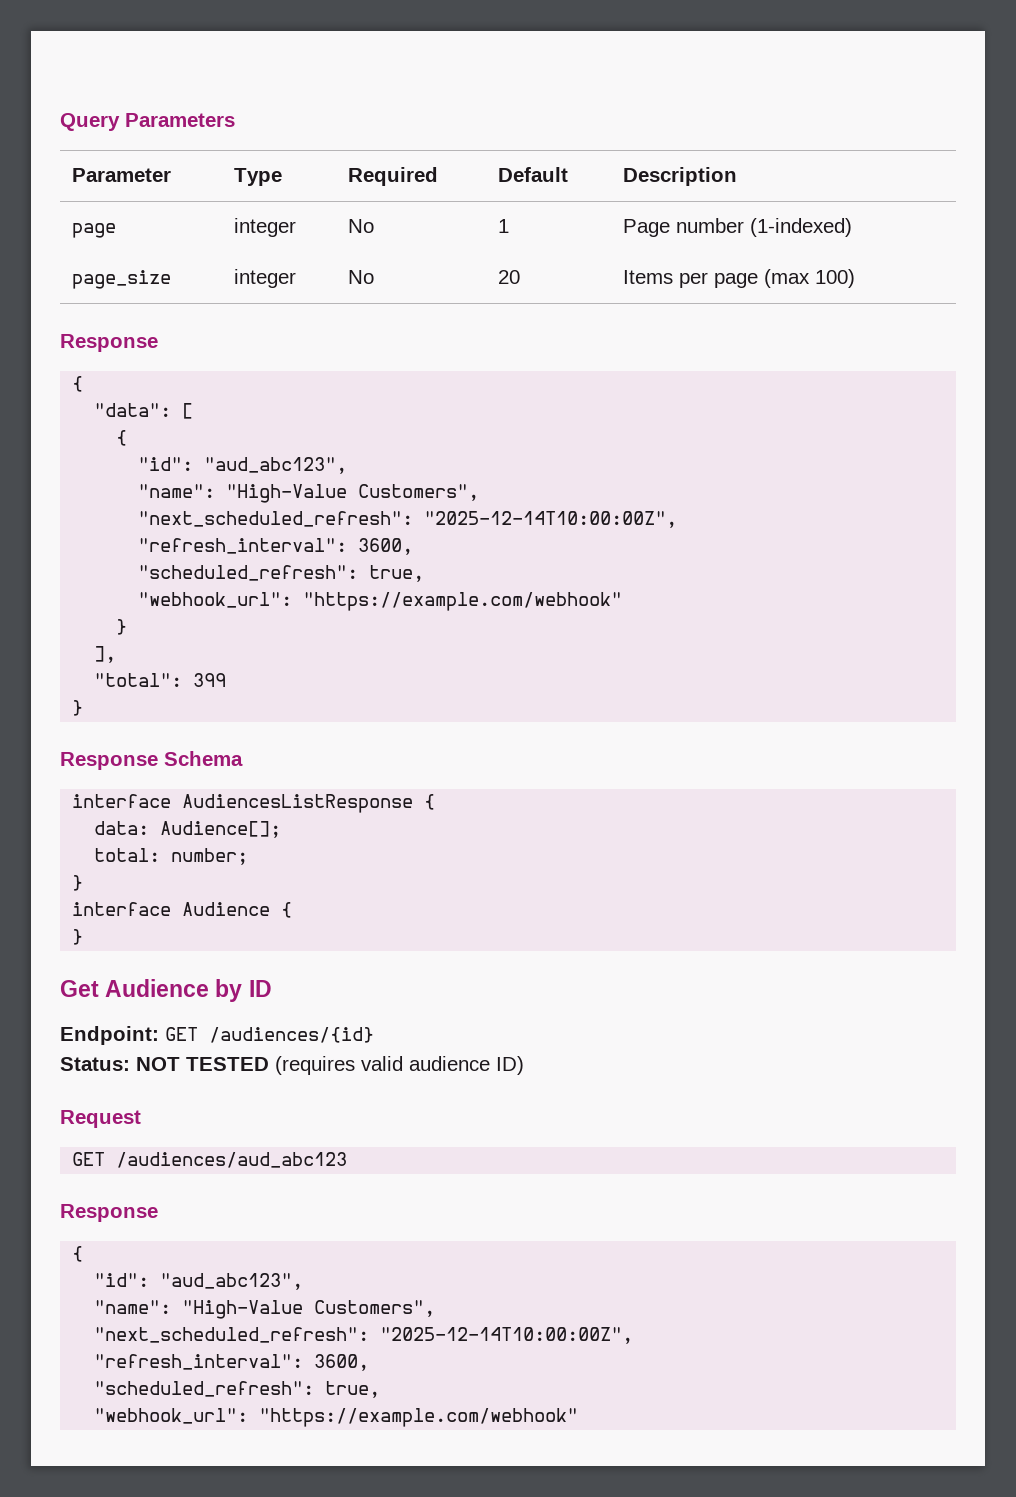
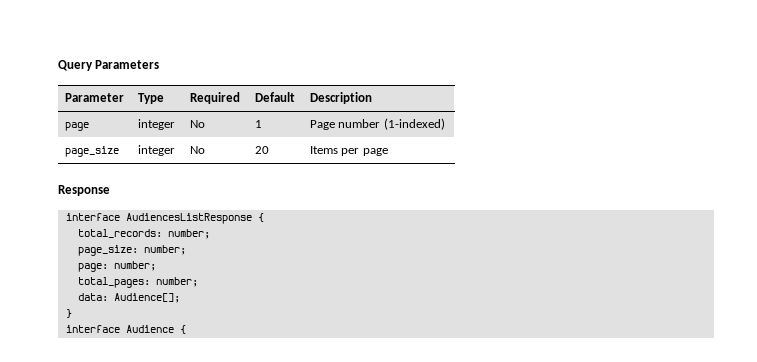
- page_size | integer | No | 20 | Items per page (max 100)
+ page_size | integer | No | 20 | Items per page
  Response
- {
- "data": [
- {
- "id": "aud_abc123",
- "name": "High-Value Customers",
- "next_scheduled_refresh": "2025-12-14T10:00:00Z",
- "refresh_interval": 3600,
- "scheduled_refresh": true,
- "webhook_url": "https://example.com/webhook"
- }
- ],
- "total": 399
- }
- Response Schema
  interface AudiencesListResponse {
+ total_records: number;
+ page_size: number;
+ page: number;
+ total_pages: number;
- total: number;
  interface Audience {
- }
- Get Audience by ID
- Endpoint: GET /audiences/{id}
- Status: NOT TESTED (requires valid audience ID)
- Request
- GET /audiences/aud_abc123
- Response
- {
- "id": "aud_abc123",
- "name": "High-Value Customers",
- "next_scheduled_refresh": "2025-12-14T10:00:00Z",
- "refresh_interval": 3600,
- "scheduled_refresh": true,
- "webhook_url": "https://example.com/webhook"

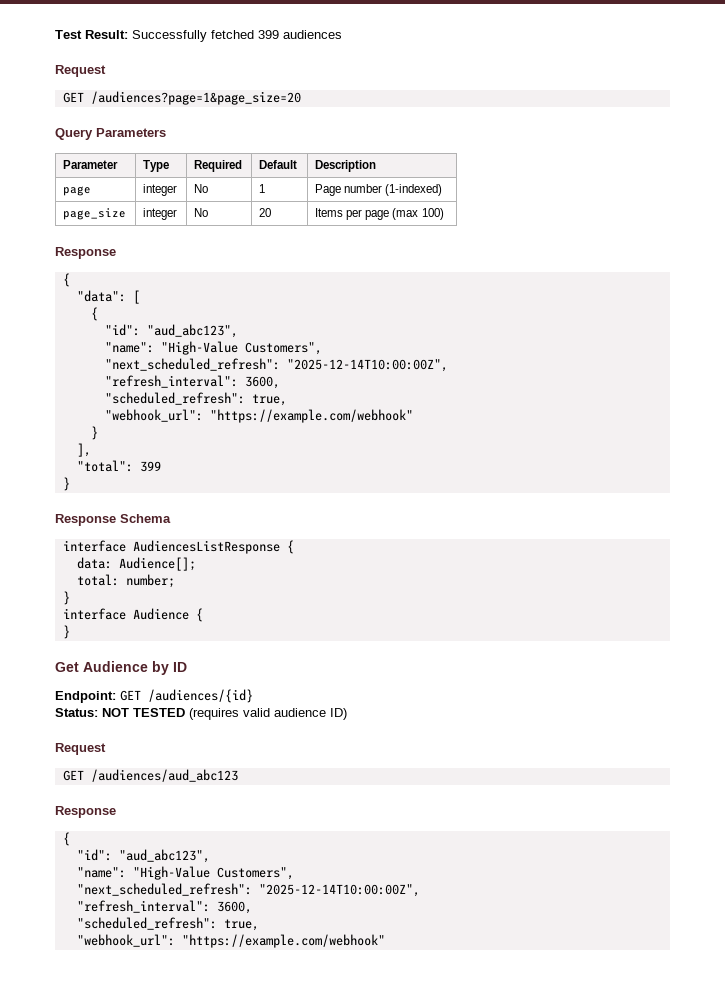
+ Test Result: Successfully fetched 399 audiences
+ Request
+ GET /audiences?page=1&page_size=20
- page_size | integer | No | 20 | Items per page
+ page_size | integer | No | 20 | Items per page (max 100)
  Response
+ {
+ "data": [
+ {
+ "id": "aud_abc123",
+ "name": "High-Value Customers",
+ "next_scheduled_refresh": "2025-12-14T10:00:00Z",
+ "refresh_interval": 3600,
+ "scheduled_refresh": true,
+ "webhook_url": "https://example.com/webhook"
+ }
+ ],
+ "total": 399
+ }
+ Response Schema
  interface AudiencesListResponse {
- total_records: number;
- page_size: number;
- page: number;
- total_pages: number;
+ total: number;
  interface Audience {
+ }
+ Get Audience by ID
+ Endpoint: GET /audiences/{id}
+ Status: NOT TESTED (requires valid audience ID)
+ Request
+ GET /audiences/aud_abc123
+ Response
+ {
+ "id": "aud_abc123",
+ "name": "High-Value Customers",
+ "next_scheduled_refresh": "2025-12-14T10:00:00Z",
+ "refresh_interval": 3600,
+ "scheduled_refresh": true,
+ "webhook_url": "https://example.com/webhook"

